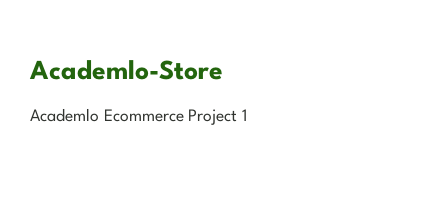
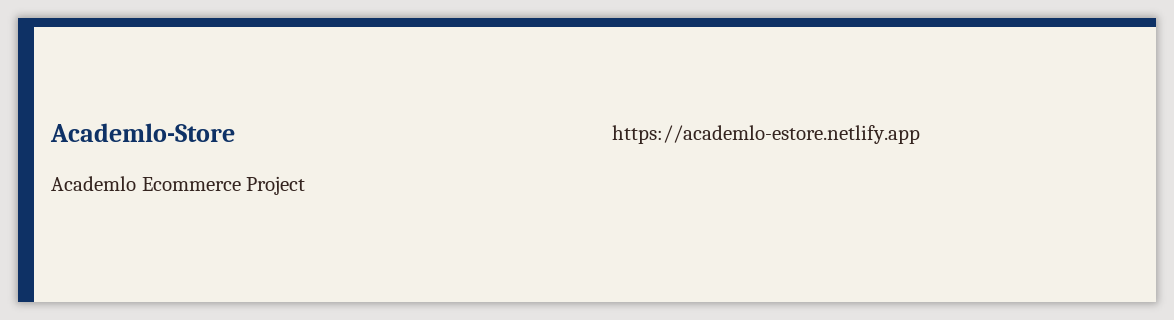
- Academlo Ecommerce Project 1
+ Academlo Ecommerce Project https://academlo-estore.netlify.app

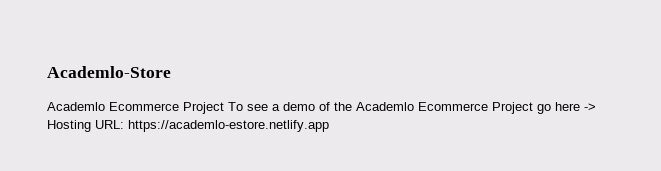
- Academlo Ecommerce Project https://academlo-estore.netlify.app
+ Academlo Ecommerce Project To see a demo of the Academlo Ecommerce Project go here -> Hosting URL: https://academlo-estore.netlify.app

